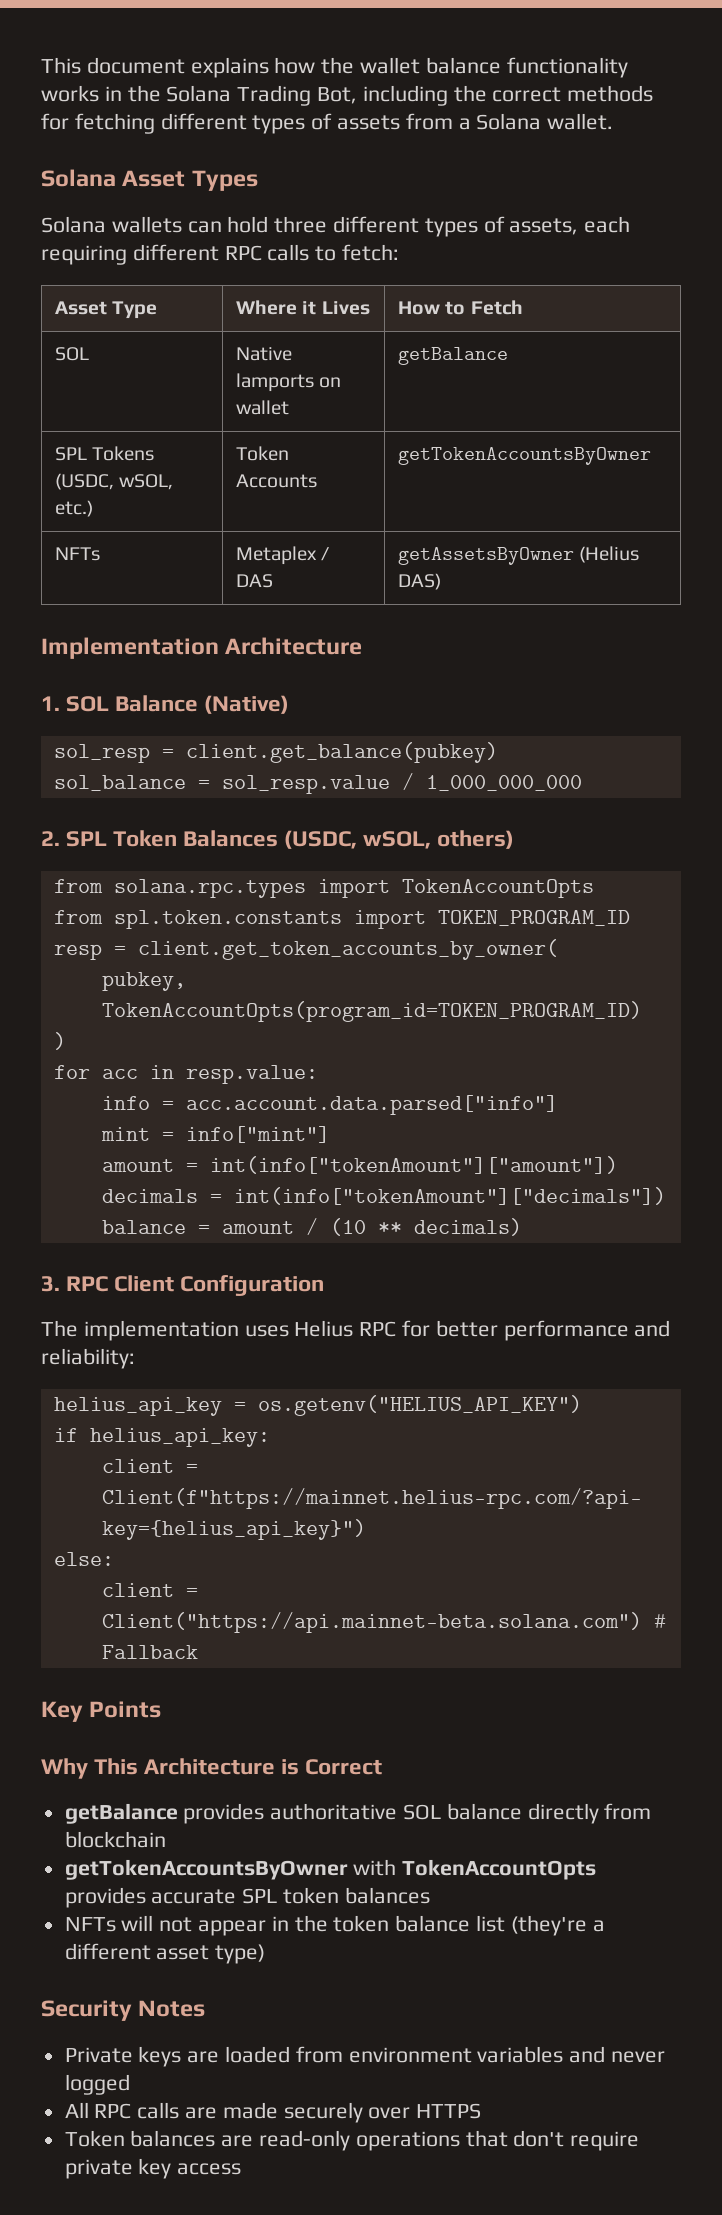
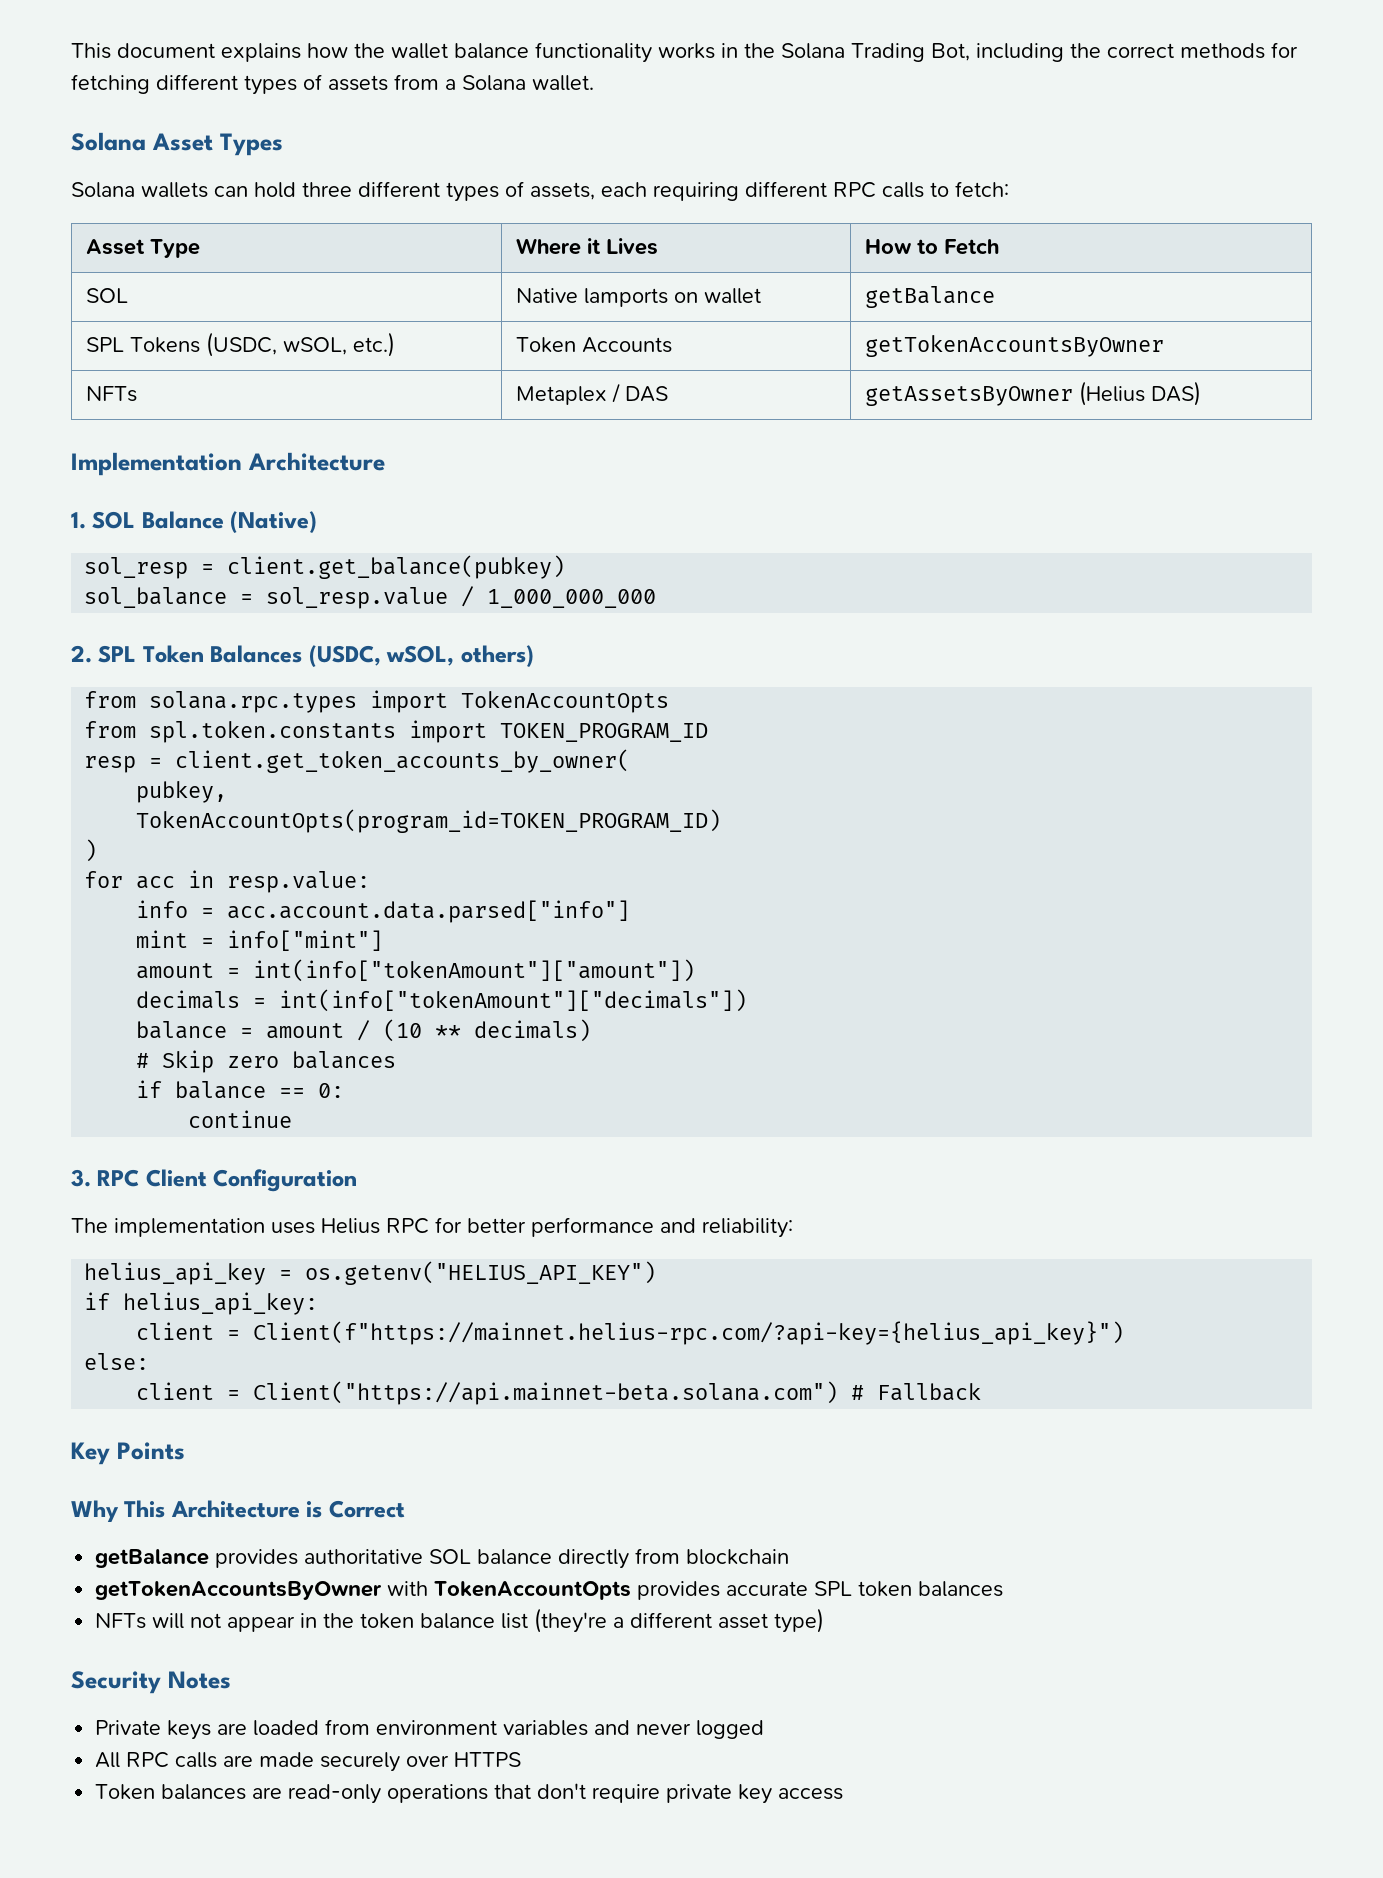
+ # Skip zero balances
+ if balance == 0:
+ continue

